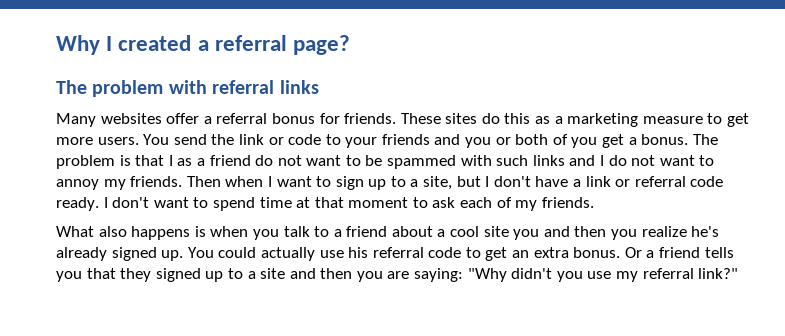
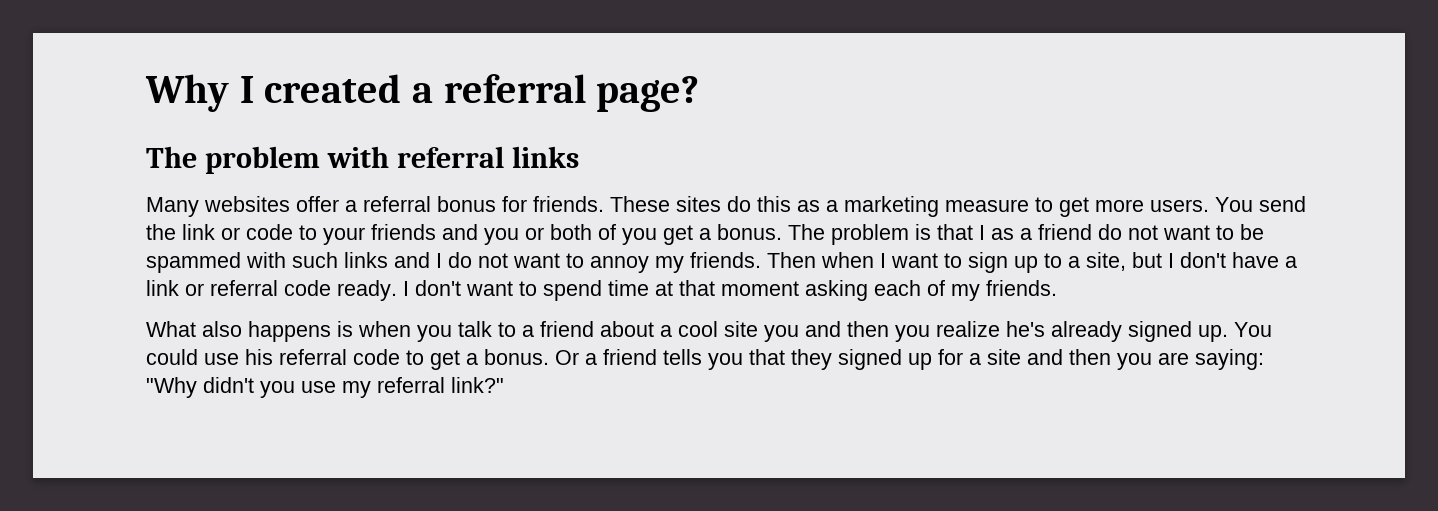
- I don't want to spend time at that moment to ask each of my friends.
+ I don't want to spend time at that moment asking each of my friends.
- You could actually use his referral code to get an extra bonus.
+ You could use his referral code to get a bonus.
- Or a friend tells you that they signed up to a site and then you are saying: "Why didn't you use my referral link?"
+ Or a friend tells you that they signed up for a site and then you are saying: "Why didn't you use my referral link?"

